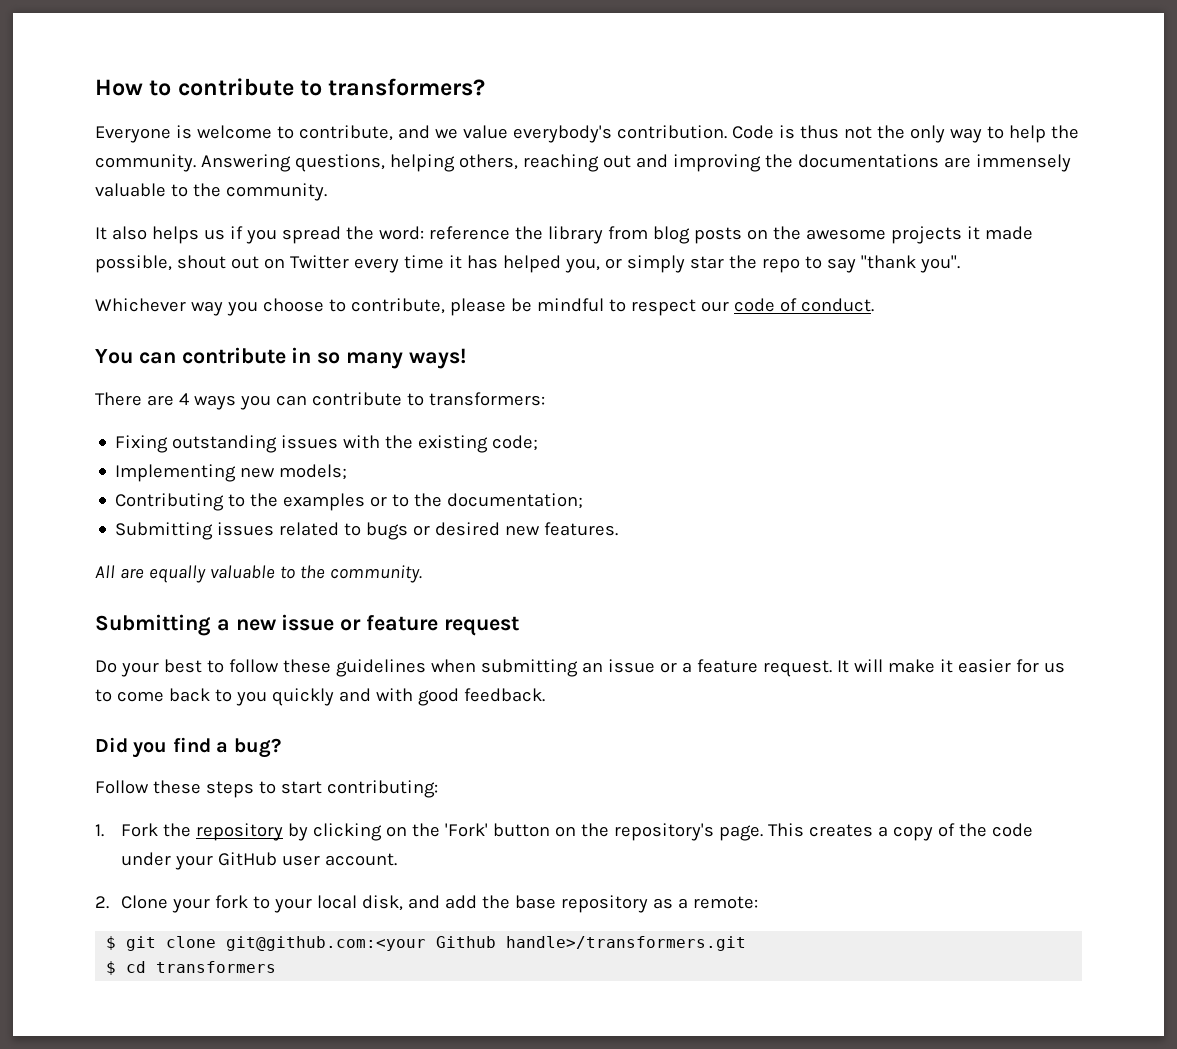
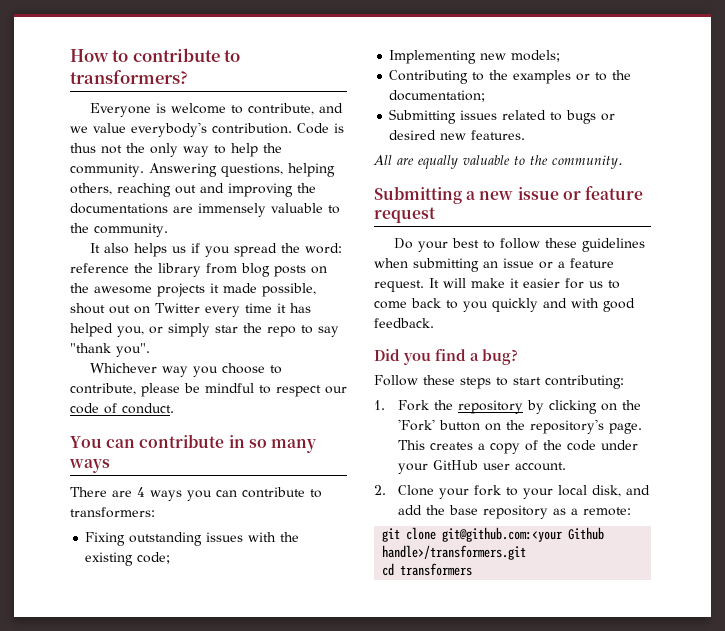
- You can contribute in so many ways!
+ You can contribute in so many ways
- $ git clone git@github.com:<your Github handle>/transformers.git
+ git clone git@github.com:<your Github handle>/transformers.git
- $ cd transformers
+ cd transformers

